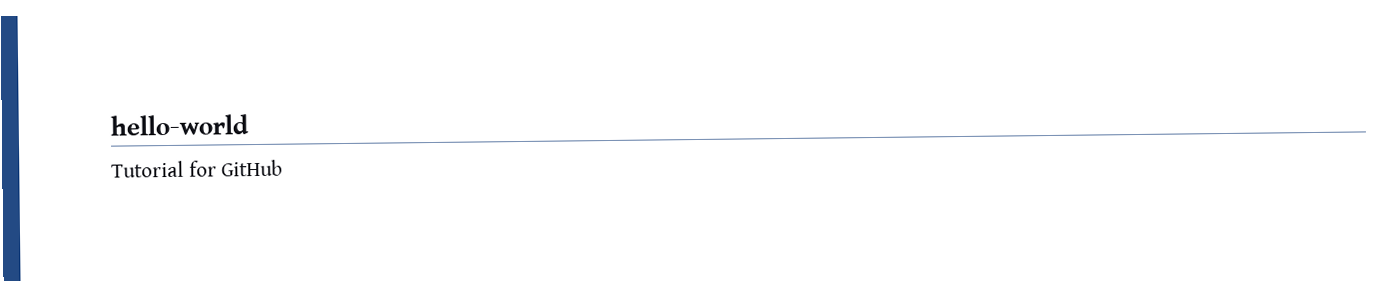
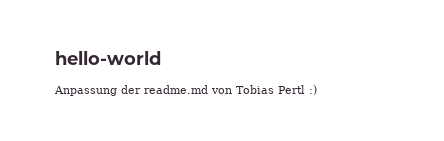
- Tutorial for GitHub
+ Anpassung der readme.md von Tobias Pertl :)

